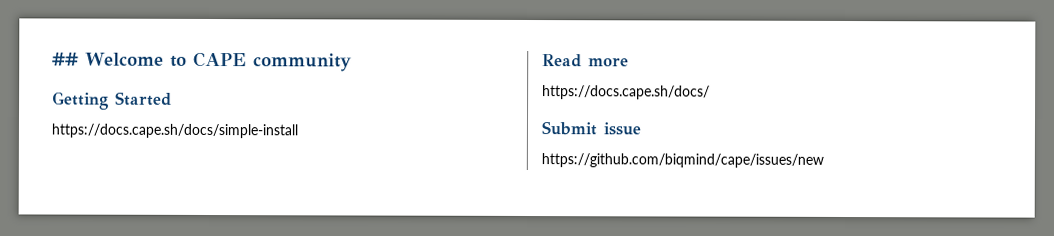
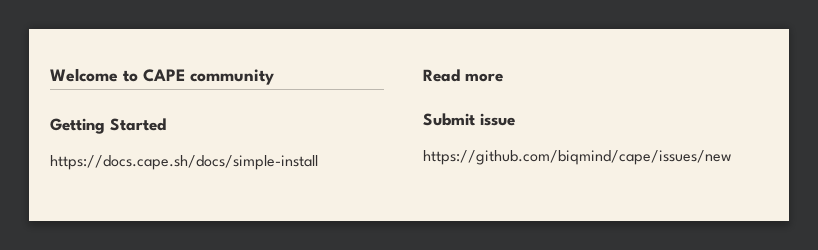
- ## Welcome to CAPE community
+ Welcome to CAPE community
- https://docs.cape.sh/docs/

